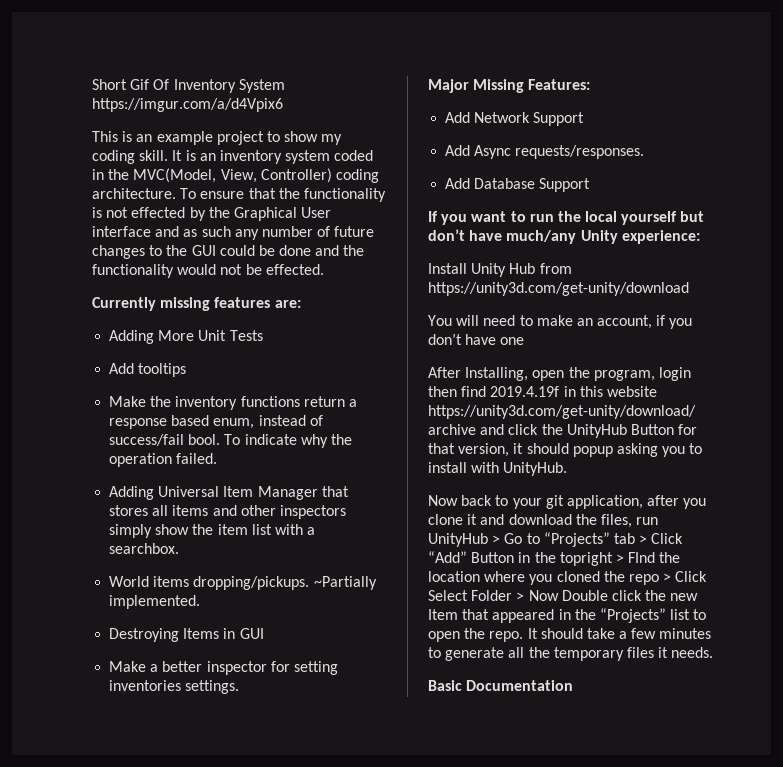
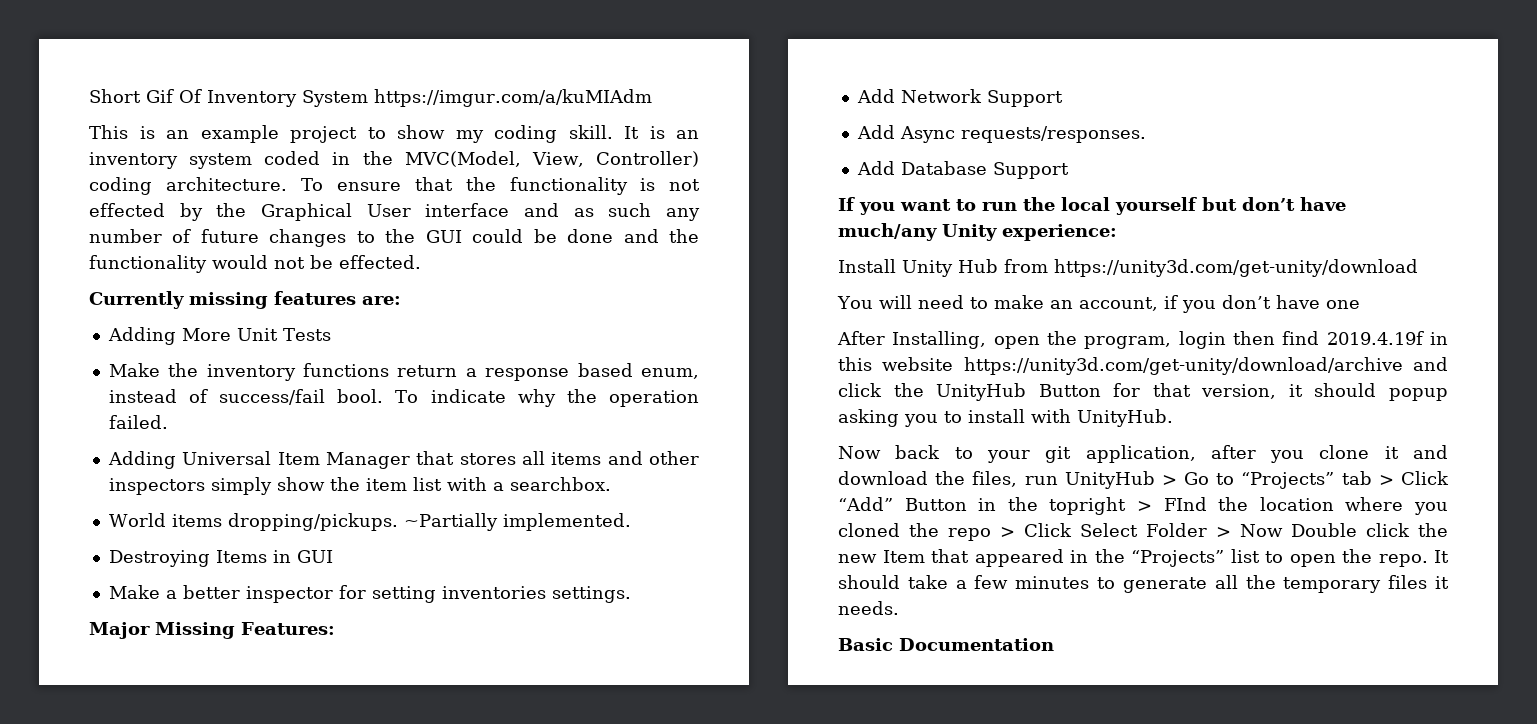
- Short Gif Of Inventory System https://imgur.com/a/d4Vpix6
+ Short Gif Of Inventory System https://imgur.com/a/kuMIAdm
- Add tooltips

